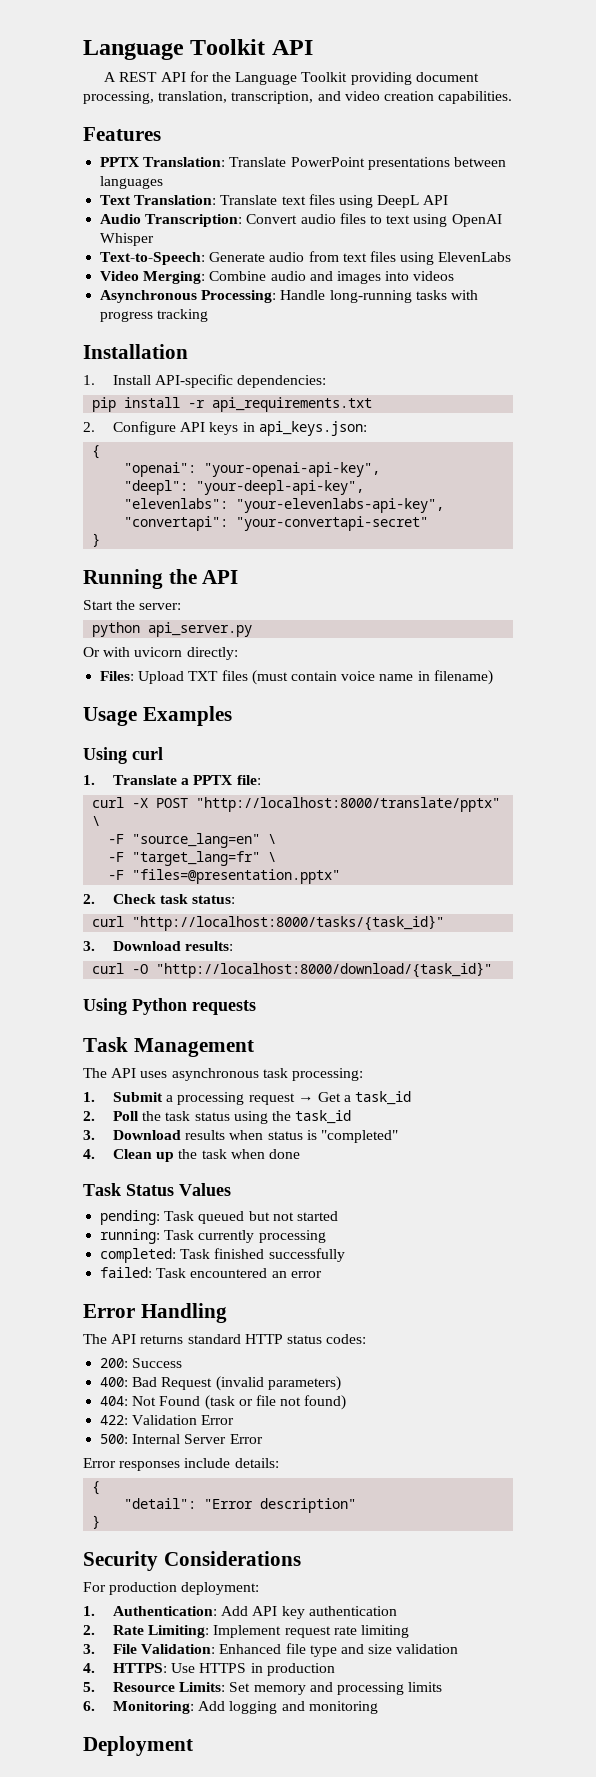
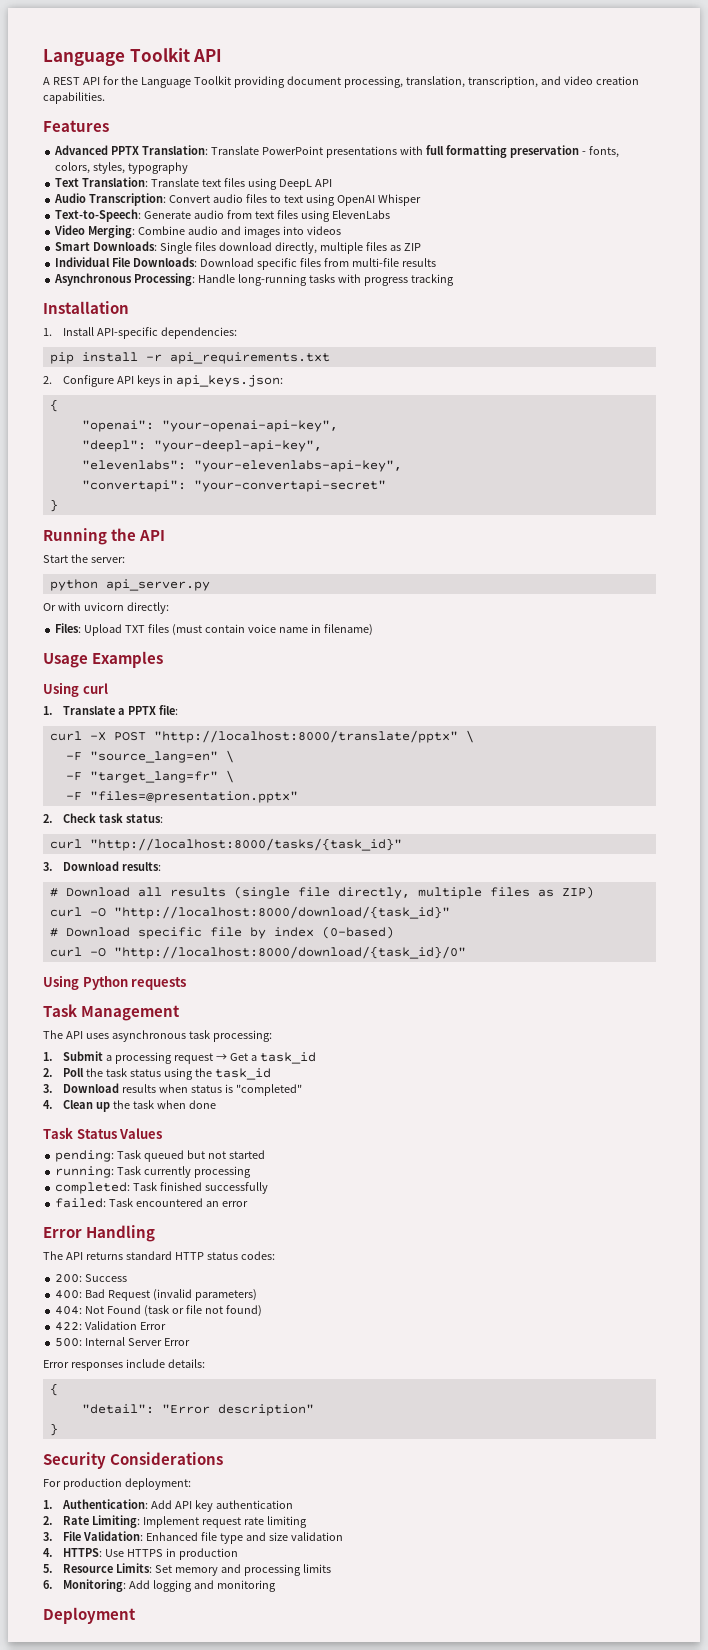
- PPTX Translation: Translate PowerPoint presentations between languages
+ Advanced PPTX Translation: Translate PowerPoint presentations with full formatting preservation - fonts, colors, styles, typography
+ Smart Downloads: Single files download directly, multiple files as ZIP
+ Individual File Downloads: Download specific files from multi-file results
+ # Download all results (single file directly, multiple files as ZIP)
  curl -O "http://localhost:8000/download/{task_id}"
+ # Download specific file by index (0-based)
+ curl -O "http://localhost:8000/download/{task_id}/0"

